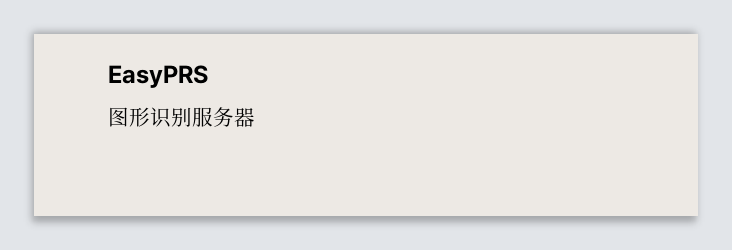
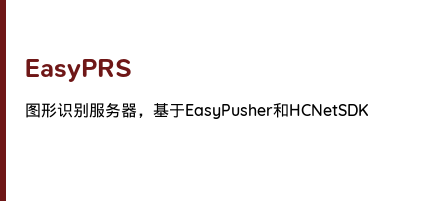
- 图形识别服务器
+ 图形识别服务器，基于EasyPusher和HCNetSDK

